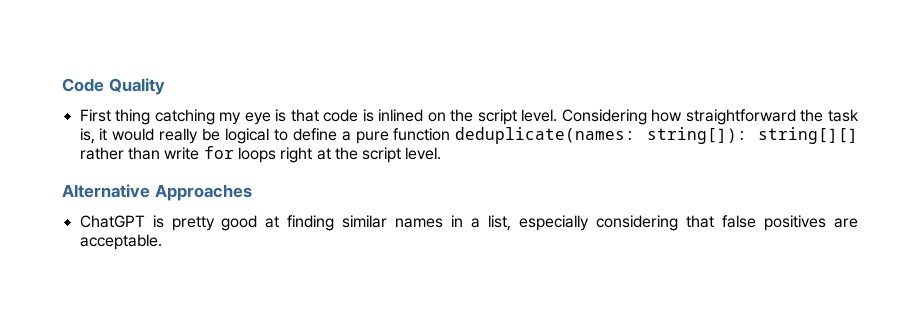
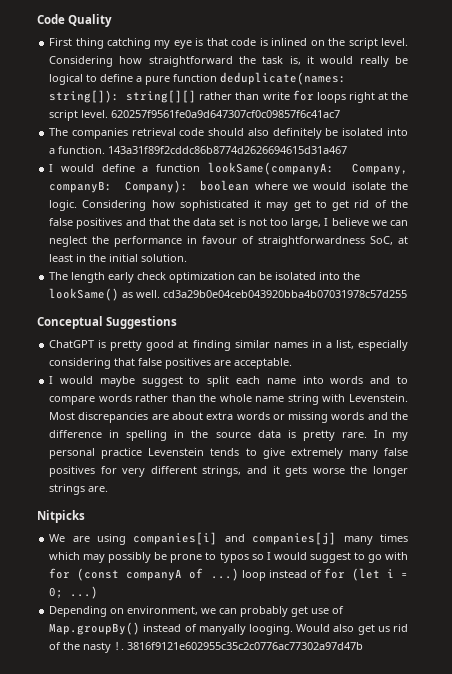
- Considering how straightforward the task is, it would really be logical to define a pure function deduplicate(names: string[]): string[][] rather than write for loops right at the script level.
- Alternative Approaches
+ Considering how straightforward the task is, it would really be logical to define a pure function deduplicate(names: string[]): string[][] rather than write for loops right at the script level. 620257f9561fe0a9d647307cf0c09857f6c41ac7
+ The companies retrieval code should also definitely be isolated into a function. 143a31f89f2cddc86b8774d2626694615d31a467
+ I would define a function lookSame(companyA: Company, companyB: Company): boolean where we would isolate the logic. Considering how sophisticated it may get to get rid of the false positives and that the data set is not too large, I believe we can neglect the performance in favour of straightforwardness SoC, at least in the initial solution.
+ The length early check optimization can be isolated into the lookSame() as well. cd3a29b0e04ceb043920bba4b07031978c57d255
+ Conceptual Suggestions
+ I would maybe suggest to split each name into words and to compare words rather than the whole name string with Levenstein. Most discrepancies are about extra words or missing words and the difference in spelling in the source data is pretty rare. In my personal practice Levenstein tends to give extremely many false positives for very different strings, and it gets worse the longer strings are.
+ Nitpicks
+ We are using companies[i] and companies[j] many times which may possibly be prone to typos so I would suggest to go with for (const companyA of ...) loop instead of for (let i = 0; ...)
+ Depending on environment, we can probably get use of Map.groupBy() instead of manyally looging. Would also get us rid of the nasty !. 3816f9121e602955c35c2c0776ac77302a97d47b

